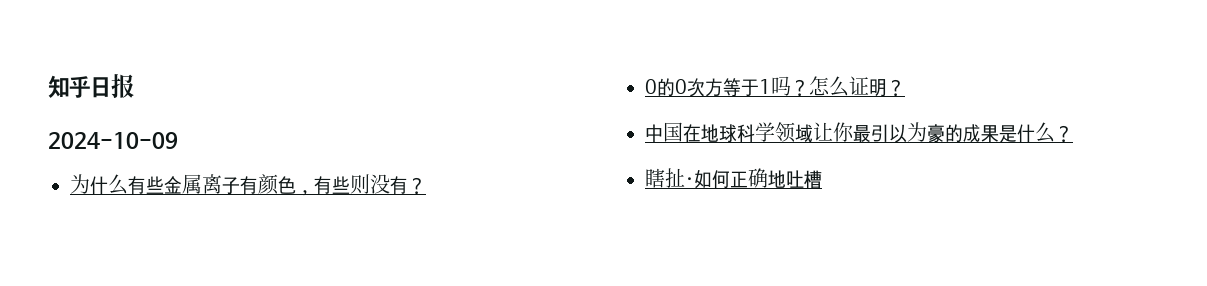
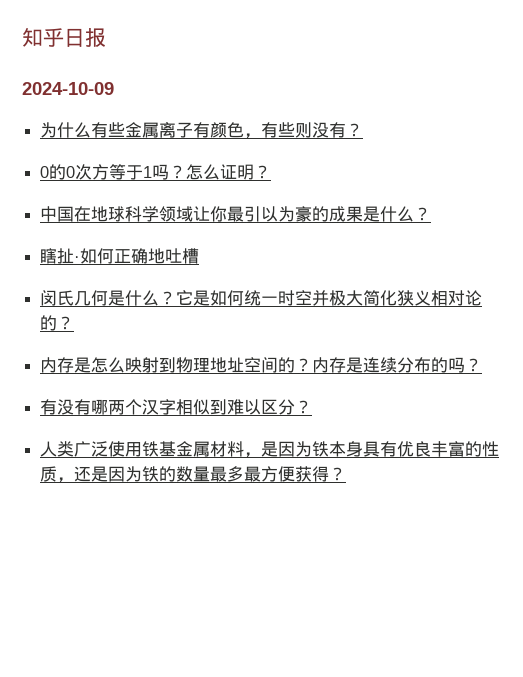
+ 闵氏几何是什么？它是如何统一时空并极大简化狭义相对论的？
+ 内存是怎么映射到物理地址空间的？内存是连续分布的吗？
+ 有没有哪两个汉字相似到难以区分？
+ 人类广泛使用铁基金属材料，是因为铁本身具有优良丰富的性质，还是因为铁的数量最多最方便获得？

